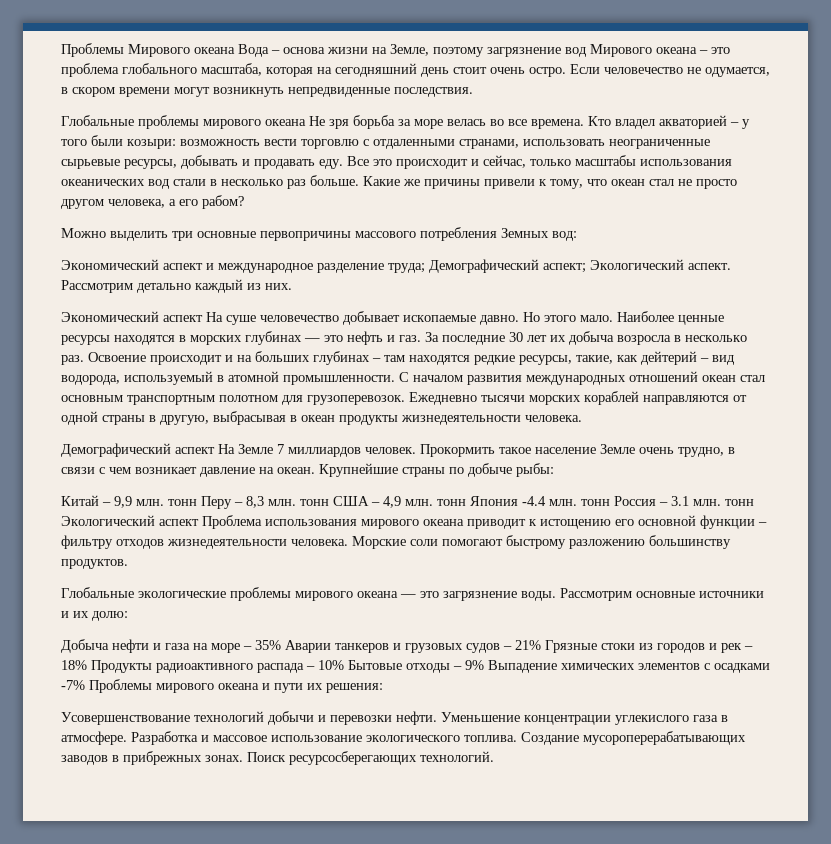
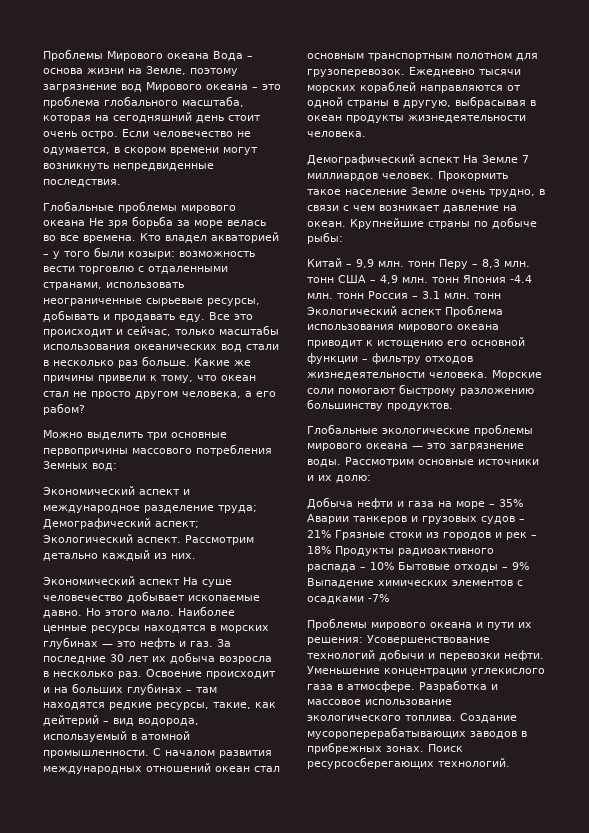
- Добыча нефти и газа на море – 35% Аварии танкеров и грузовых судов – 21% Грязные стоки из городов и рек – 18% Продукты радиоактивного распада – 10% Бытовые отходы – 9% Выпадение химических элементов с осадками -7% Проблемы мирового океана и пути их решения:
- Усовершенствование технологий добычи и перевозки нефти.
+ Добыча нефти и газа на море – 35% Аварии танкеров и грузовых судов – 21% Грязные стоки из городов и рек – 18% Продукты радиоактивного распада – 10% Бытовые отходы – 9% Выпадение химических элементов с осадками -7%
+ Проблемы мирового океана и пути их решения: Усовершенствование технологий добычи и перевозки нефти.

